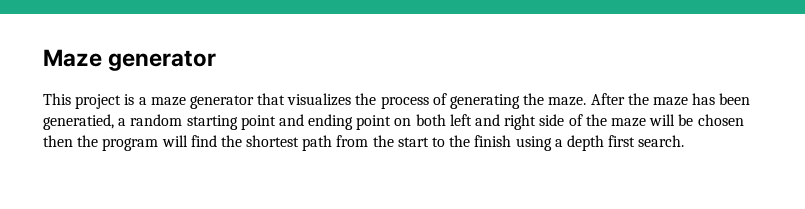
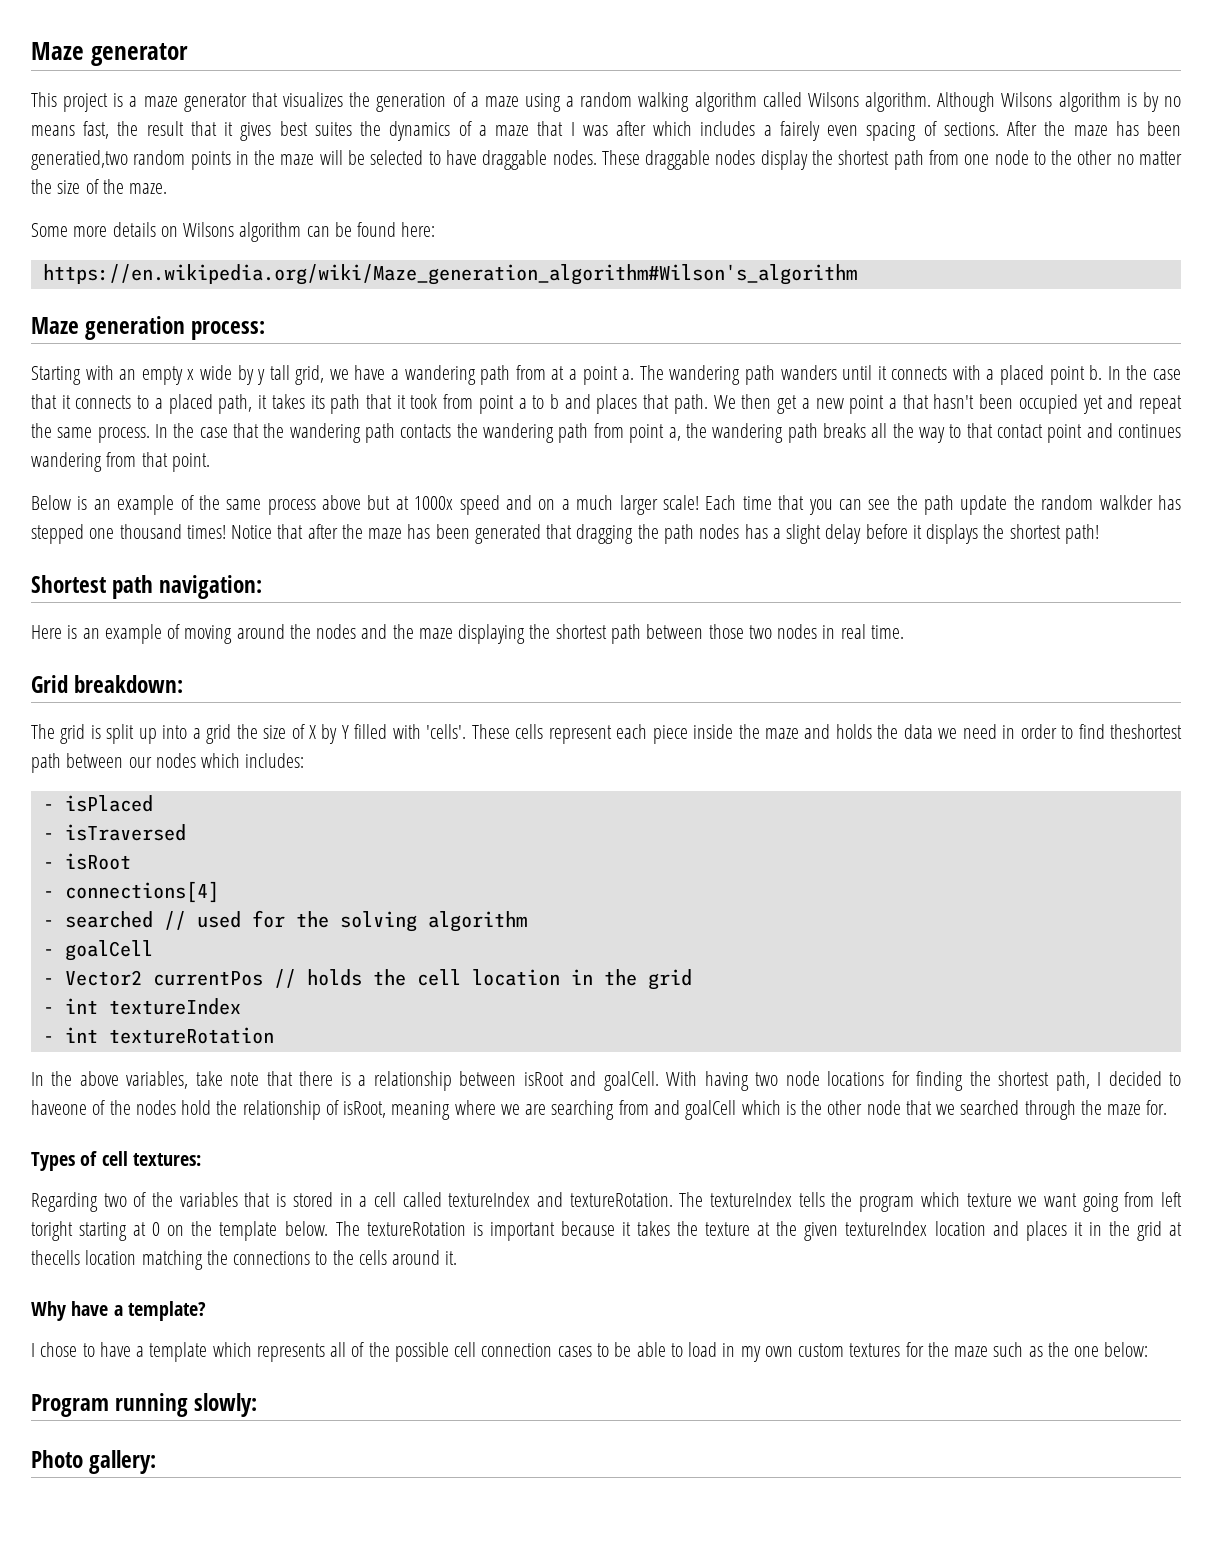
- This project is a maze generator that visualizes the process of generating the maze.
+ This project is a maze generator that visualizes the generation of a maze using a random walking algorithm called Wilsons algorithm. Although Wilsons algorithm is by no means fast, the result that it gives best suites the dynamics of a maze that I was after which includes a fairely even spacing of sections.
- After the maze has been generatied, a random starting point and ending point on both left and right side of the maze will be chosen then the program will find the shortest path from the start to the finish using a depth first search.
+ After the maze has been generatied,two random points in the maze will be selected to have draggable nodes. These draggable nodes display the shortest path from one node to the other no matter the size of the maze.
+ Some more details on Wilsons algorithm can be found here:
+ https://en.wikipedia.org/wiki/Maze_generation_algorithm#Wilson's_algorithm
+ Maze generation process:
+ Starting with an empty x wide by y tall grid, we have a wandering path from at a point a. The wandering path wanders until it connects with a placed point b. In the case that it connects to a placed path, it takes its path that it took from point a to b and places that path. We then get a new point a that hasn't been occupied yet and repeat the same process. In the case that the wandering path contacts the wandering path from point a, the wandering path breaks all the way to that contact point and continues wandering from that point.
+ Below is an example of the same process above but at 1000x speed and on a much larger scale! Each time that you can see the path update the random walkder has stepped one thousand times! Notice that after the maze has been generated that dragging the path nodes has a slight delay before it displays the shortest path!
+ Shortest path navigation:
+ Here is an example of moving around the nodes and the maze displaying the shortest path between those two nodes in real time.
+ Grid breakdown:
+ The grid is split up into a grid the size of X by Y filled with 'cells'. These cells represent each piece inside the maze and holds the data we need in order to find theshortest path between our nodes which includes:
+ - isPlaced
+ - isTraversed
+ - isRoot
+ - connections[4]
+ - searched // used for the solving algorithm
+ - goalCell
+ - Vector2 currentPos // holds the cell location in the grid
+ - int textureIndex
+ - int textureRotation
+ In the above variables, take note that there is a relationship between isRoot and goalCell. With having two node locations for finding the shortest path, I decided to haveone of the nodes hold the relationship of isRoot, meaning where we are searching from and goalCell which is the other node that we searched through the maze for.
+ Types of cell textures:
+ Regarding two of the variables that is stored in a cell called textureIndex and textureRotation. The textureIndex tells the program which texture we want going from left toright starting at 0 on the template below. The textureRotation is important because it takes the texture at the given textureIndex location and places it in the grid at thecells location matching the connections to the cells around it.
+ Why have a template?
+ I chose to have a template which represents all of the possible cell connection cases to be able to load in my own custom textures for the maze such as the one below:
+ Program running slowly:
+ Photo gallery:

